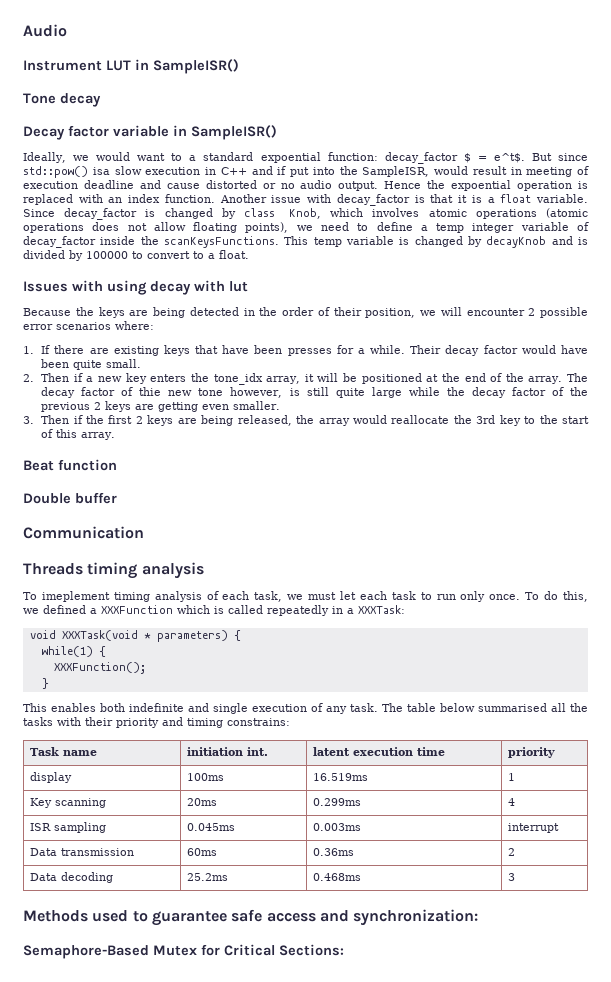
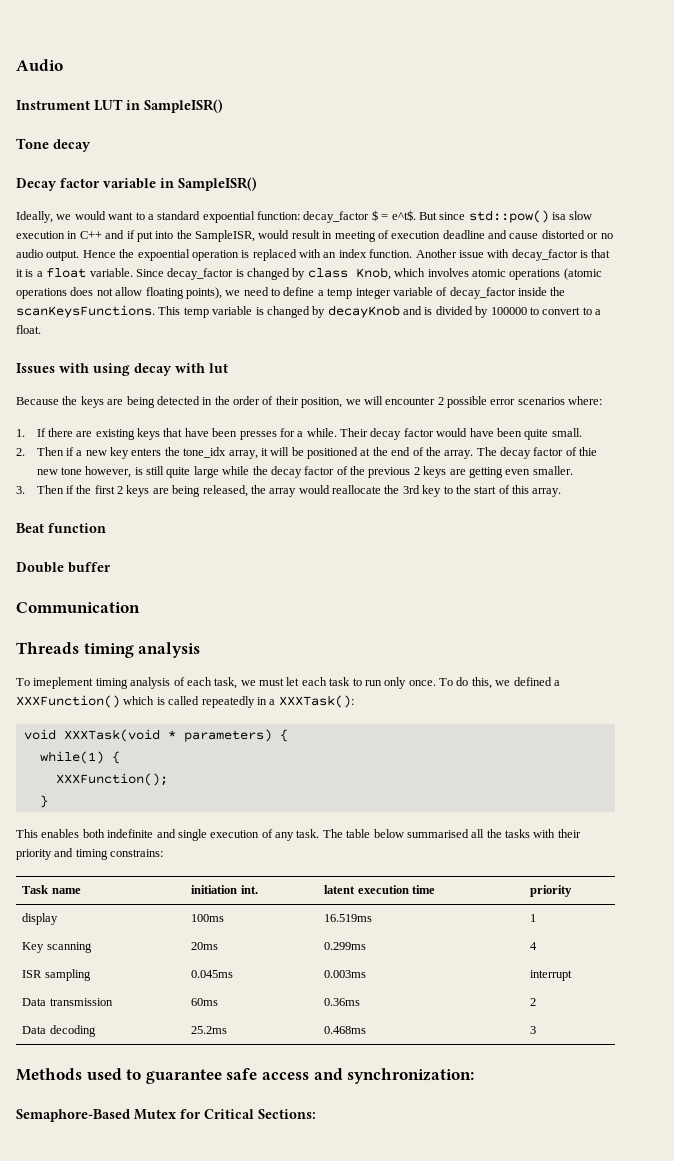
- To do this, we defined a XXXFunction which is called repeatedly in a XXXTask:
+ To do this, we defined a XXXFunction() which is called repeatedly in a XXXTask():

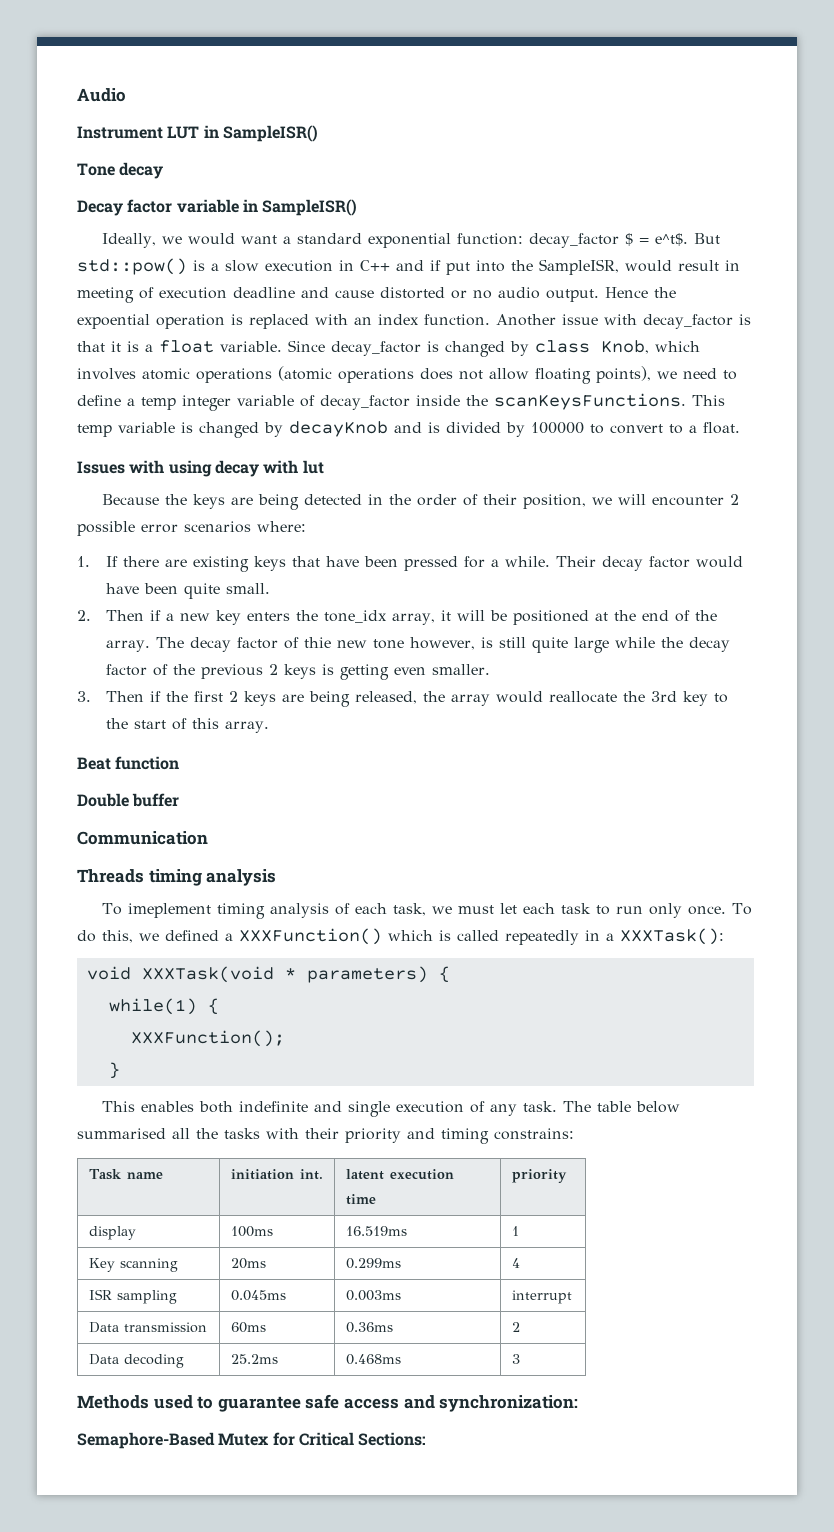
- Ideally, we would want to a standard expoential function: decay_factor $ = e^t$.
+ Ideally, we would want a standard exponential function: decay_factor $ = e^t$.
- But since std::pow() isa slow execution in C++ and if put into the SampleISR, would result in meeting of execution deadline and cause distorted or no audio output.
+ But std::pow() is a slow execution in C++ and if put into the SampleISR, would result in meeting of execution deadline and cause distorted or no audio output.
- 1. If there are existing keys that have been presses for a while.
+ 1. If there are existing keys that have been pressed for a while.
- The decay factor of thie new tone however, is still quite large while the decay factor of the previous 2 keys are getting even smaller.
+ The decay factor of thie new tone however, is still quite large while the decay factor of the previous 2 keys is getting even smaller.

